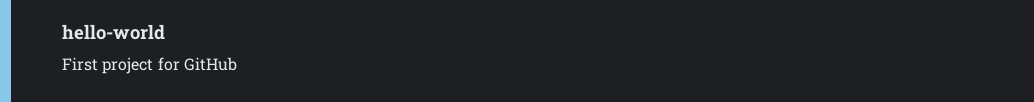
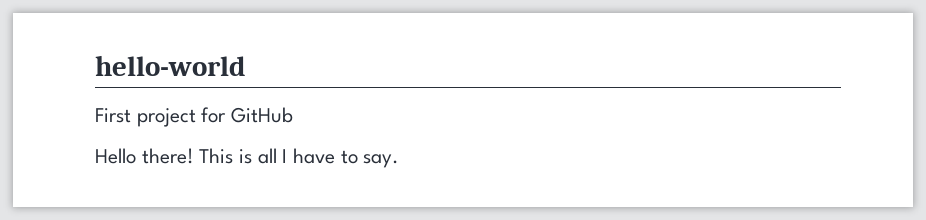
+ Hello there! This is all I have to say.

